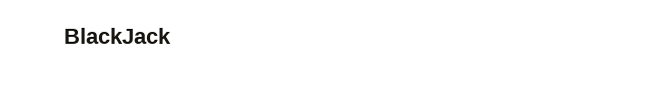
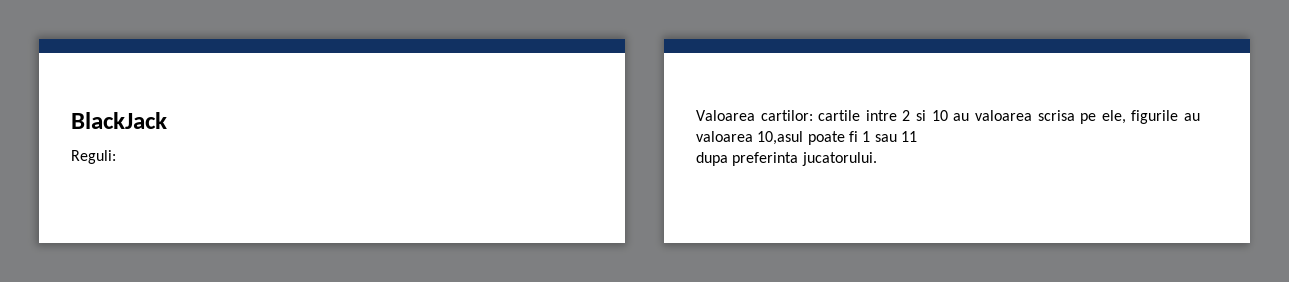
+ Reguli:
+ Valoarea cartilor: cartile intre 2 si 10 au valoarea scrisa pe ele, figurile au valoarea 10,asul poate fi 1 sau 11
+ dupa preferinta jucatorului.

